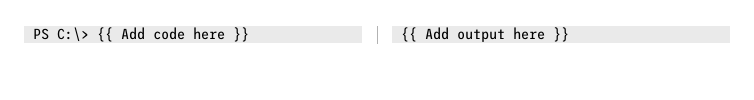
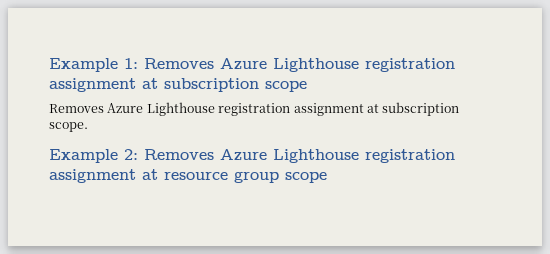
- PS C:\> {{ Add code here }}
- {{ Add output here }}
+ Example 1: Removes Azure Lighthouse registration assignment at subscription scope
+ Removes Azure Lighthouse registration assignment at subscription scope.
+ Example 2: Removes Azure Lighthouse registration assignment at resource group scope

